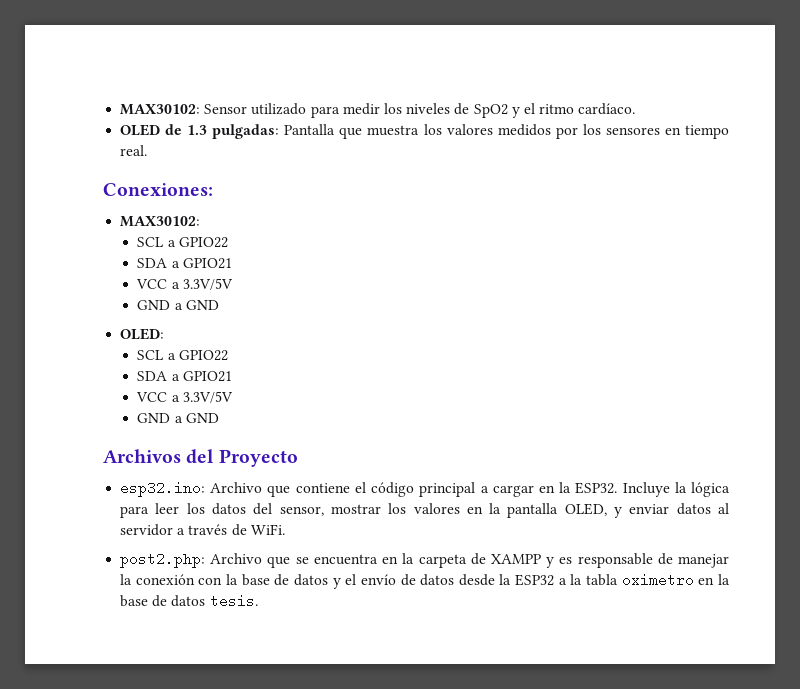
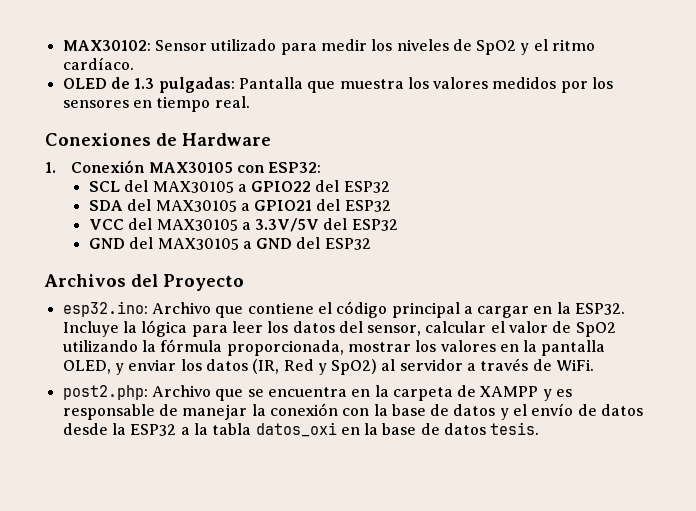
- Conexiones:
- MAX30102:
- SCL a GPIO22
- SDA a GPIO21
- VCC a 3.3V/5V
- GND a GND
- OLED:
- SCL a GPIO22
- SDA a GPIO21
- VCC a 3.3V/5V
- GND a GND
+ Conexiones de Hardware
+ 1. Conexión MAX30105 con ESP32:
+ SCL del MAX30105 a GPIO22 del ESP32
+ SDA del MAX30105 a GPIO21 del ESP32
+ VCC del MAX30105 a 3.3V/5V del ESP32
+ GND del MAX30105 a GND del ESP32
- Incluye la lógica para leer los datos del sensor, mostrar los valores en la pantalla OLED, y enviar datos al servidor a través de WiFi.
+ Incluye la lógica para leer los datos del sensor, calcular el valor de SpO2 utilizando la fórmula proporcionada, mostrar los valores en la pantalla OLED, y enviar los datos (IR, Red y SpO2) al servidor a través de WiFi.
- post2.php: Archivo que se encuentra en la carpeta de XAMPP y es responsable de manejar la conexión con la base de datos y el envío de datos desde la ESP32 a la tabla oximetro en la base de datos tesis.
+ post2.php: Archivo que se encuentra en la carpeta de XAMPP y es responsable de manejar la conexión con la base de datos y el envío de datos desde la ESP32 a la tabla datos_oxi en la base de datos tesis.

